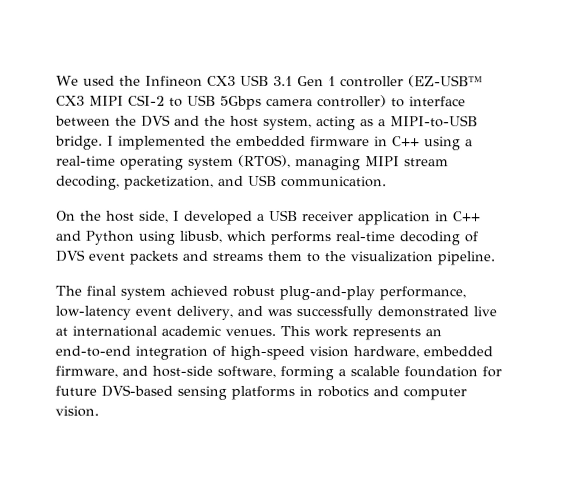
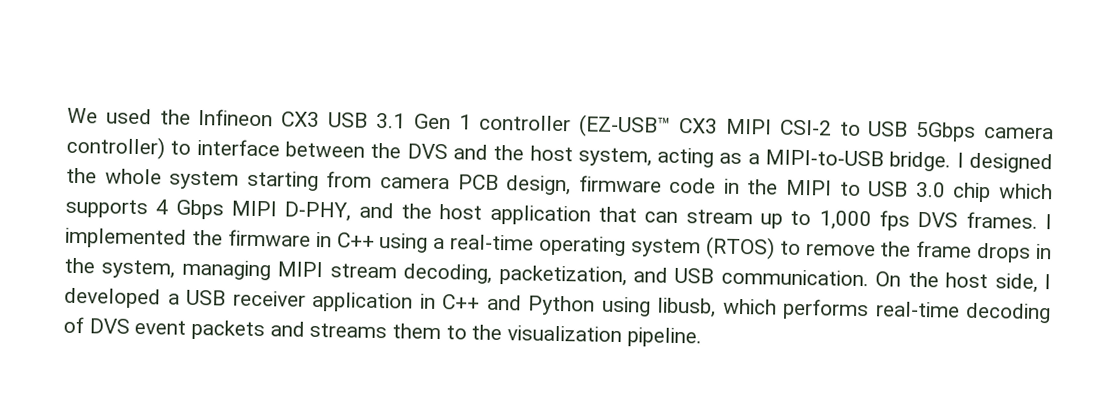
- I implemented the embedded firmware in C++ using a real-time operating system (RTOS), managing MIPI stream decoding, packetization, and USB communication.
- On the host side, I developed a USB receiver application in C++ and Python using libusb, which performs real-time decoding of DVS event packets and streams them to the visualization pipeline.
+ I designed the whole system starting from camera PCB design, firmware code in the MIPI to USB 3.0 chip which supports 4 Gbps MIPI D-PHY, and the host application that can stream up to 1,000 fps DVS frames. I implemented the firmware in C++ using a real-time operating system (RTOS) to remove the frame drops in the system, managing MIPI stream decoding, packetization, and USB communication. On the host side, I developed a USB receiver application in C++ and Python using libusb, which performs real-time decoding of DVS event packets and streams them to the visualization pipeline.
- The final system achieved robust plug-and-play performance, low-latency event delivery, and was successfully demonstrated live at international academic venues. This work represents an end-to-end integration of high-speed vision hardware, embedded firmware, and host-side software, forming a scalable foundation for future DVS-based sensing platforms in robotics and computer vision.

